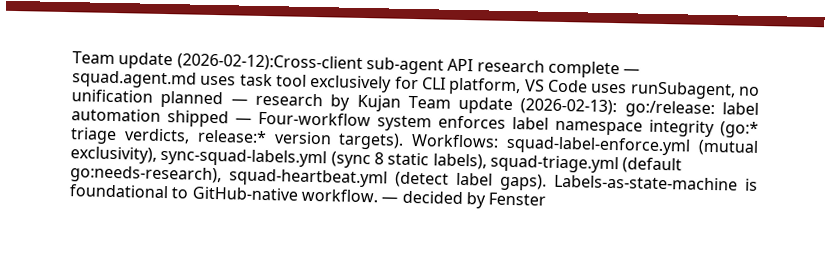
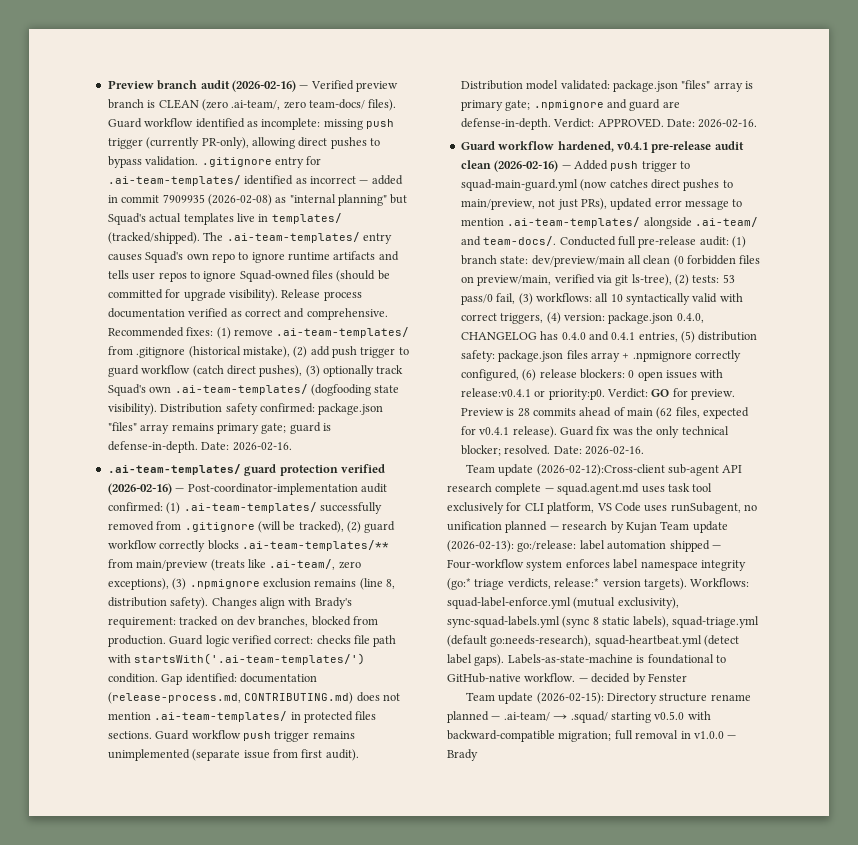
+ Preview branch audit (2026-02-16) — Verified preview branch is CLEAN (zero .ai-team/, zero team-docs/ files). Guard workflow identified as incomplete: missing push trigger (currently PR-only), allowing direct pushes to bypass validation. .gitignore entry for .ai-team-templates/ identified as incorrect — added in commit 7909935 (2026-02-08) as "internal planning" but Squad's actual templates live in templates/ (tracked/shipped). The .ai-team-templates/ entry causes Squad's own repo to ignore runtime artifacts and tells user repos to ignore Squad-owned files (should be committed for upgrade visibility). Release process documentation verified as correct and comprehensive. Recommended fixes: (1) remove .ai-team-templates/ from .gitignore (historical mistake), (2) add push trigger to guard workflow (catch direct pushes), (3) optionally track Squad's own .ai-team-templates/ (dogfooding state visibility). Distribution safety confirmed: package.json "files" array remains primary gate; guard is defense-in-depth. Date: 2026-02-16.
+ .ai-team-templates/ guard protection verified (2026-02-16) — Post-coordinator-implementation audit confirmed: (1) .ai-team-templates/ successfully removed from .gitignore (will be tracked), (2) guard workflow correctly blocks .ai-team-templates/** from main/preview (treats like .ai-team/, zero exceptions), (3) .npmignore exclusion remains (line 8, distribution safety). Changes align with Brady's requirement: tracked on dev branches, blocked from production. Guard logic verified correct: checks file path with startsWith('.ai-team-templates/') condition. Gap identified: documentation (release-process.md, CONTRIBUTING.md) does not mention .ai-team-templates/ in protected files sections. Guard workflow push trigger remains unimplemented (separate issue from first audit). Distribution model validated: package.json "files" array is primary gate; .npmignore and guard are defense-in-depth. Verdict: APPROVED. Date: 2026-02-16.
+ Guard workflow hardened, v0.4.1 pre-release audit clean (2026-02-16) — Added push trigger to squad-main-guard.yml (now catches direct pushes to main/preview, not just PRs), updated error message to mention .ai-team-templates/ alongside .ai-team/ and team-docs/. Conducted full pre-release audit: (1) branch state: dev/preview/main all clean (0 forbidden files on preview/main, verified via git ls-tree), (2) tests: 53 pass/0 fail, (3) workflows: all 10 syntactically valid with correct triggers, (4) version: package.json 0.4.0, CHANGELOG has 0.4.0 and 0.4.1 entries, (5) distribution safety: package.json files array + .npmignore correctly configured, (6) release blockers: 0 open issues with release:v0.4.1 or priority:p0. Verdict: GO for preview. Preview is 28 commits ahead of main (62 files, expected for v0.4.1 release). Guard fix was the only technical blocker; resolved. Date: 2026-02-16.
+ Team update (2026-02-15): Directory structure rename planned — .ai-team/ → .squad/ starting v0.5.0 with backward-compatible migration; full removal in v1.0.0 — Brady

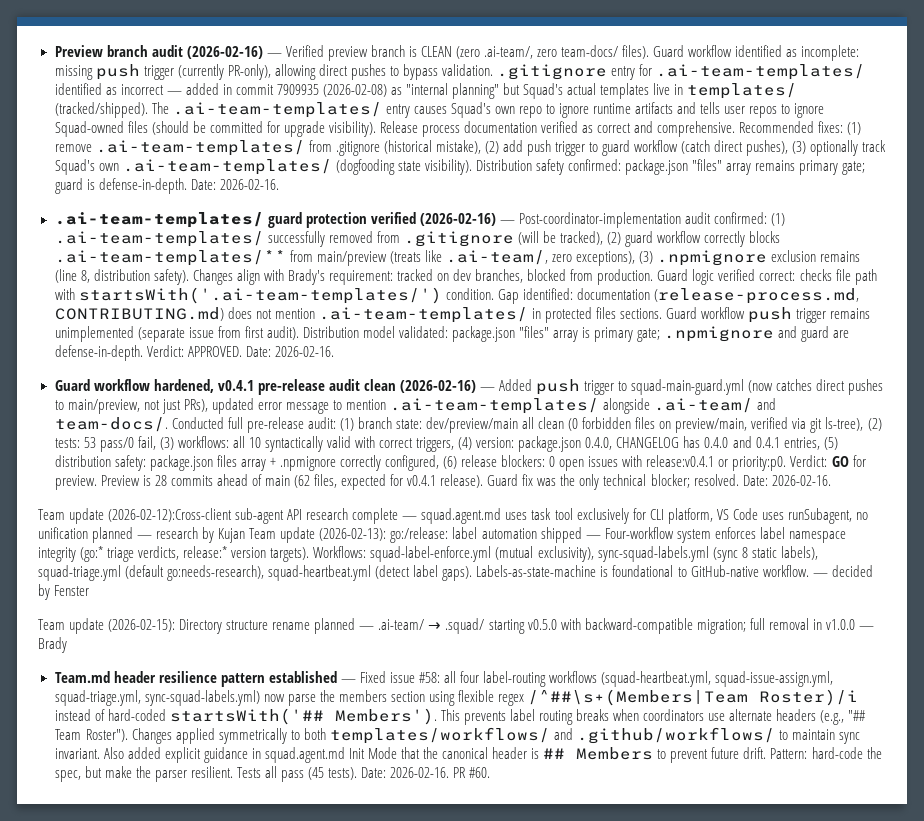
+ Team.md header resilience pattern established — Fixed issue #58: all four label-routing workflows (squad-heartbeat.yml, squad-issue-assign.yml, squad-triage.yml, sync-squad-labels.yml) now parse the members section using flexible regex /^##\s+(Members|Team Roster)/i instead of hard-coded startsWith('## Members'). This prevents label routing breaks when coordinators use alternate headers (e.g., "## Team Roster"). Changes applied symmetrically to both templates/workflows/ and .github/workflows/ to maintain sync invariant. Also added explicit guidance in squad.agent.md Init Mode that the canonical header is ## Members to prevent future drift. Pattern: hard-code the spec, but make the parser resilient. Tests all pass (45 tests). Date: 2026-02-16. PR #60.

